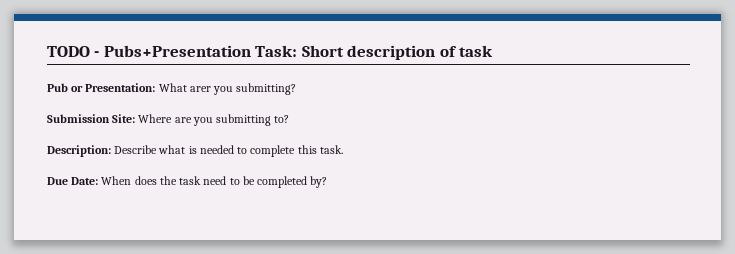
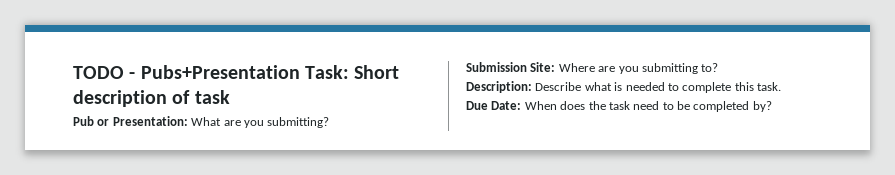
- Pub or Presentation: What arer you submitting?
+ Pub or Presentation: What are you submitting?

